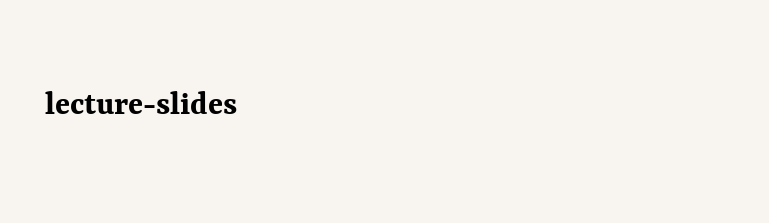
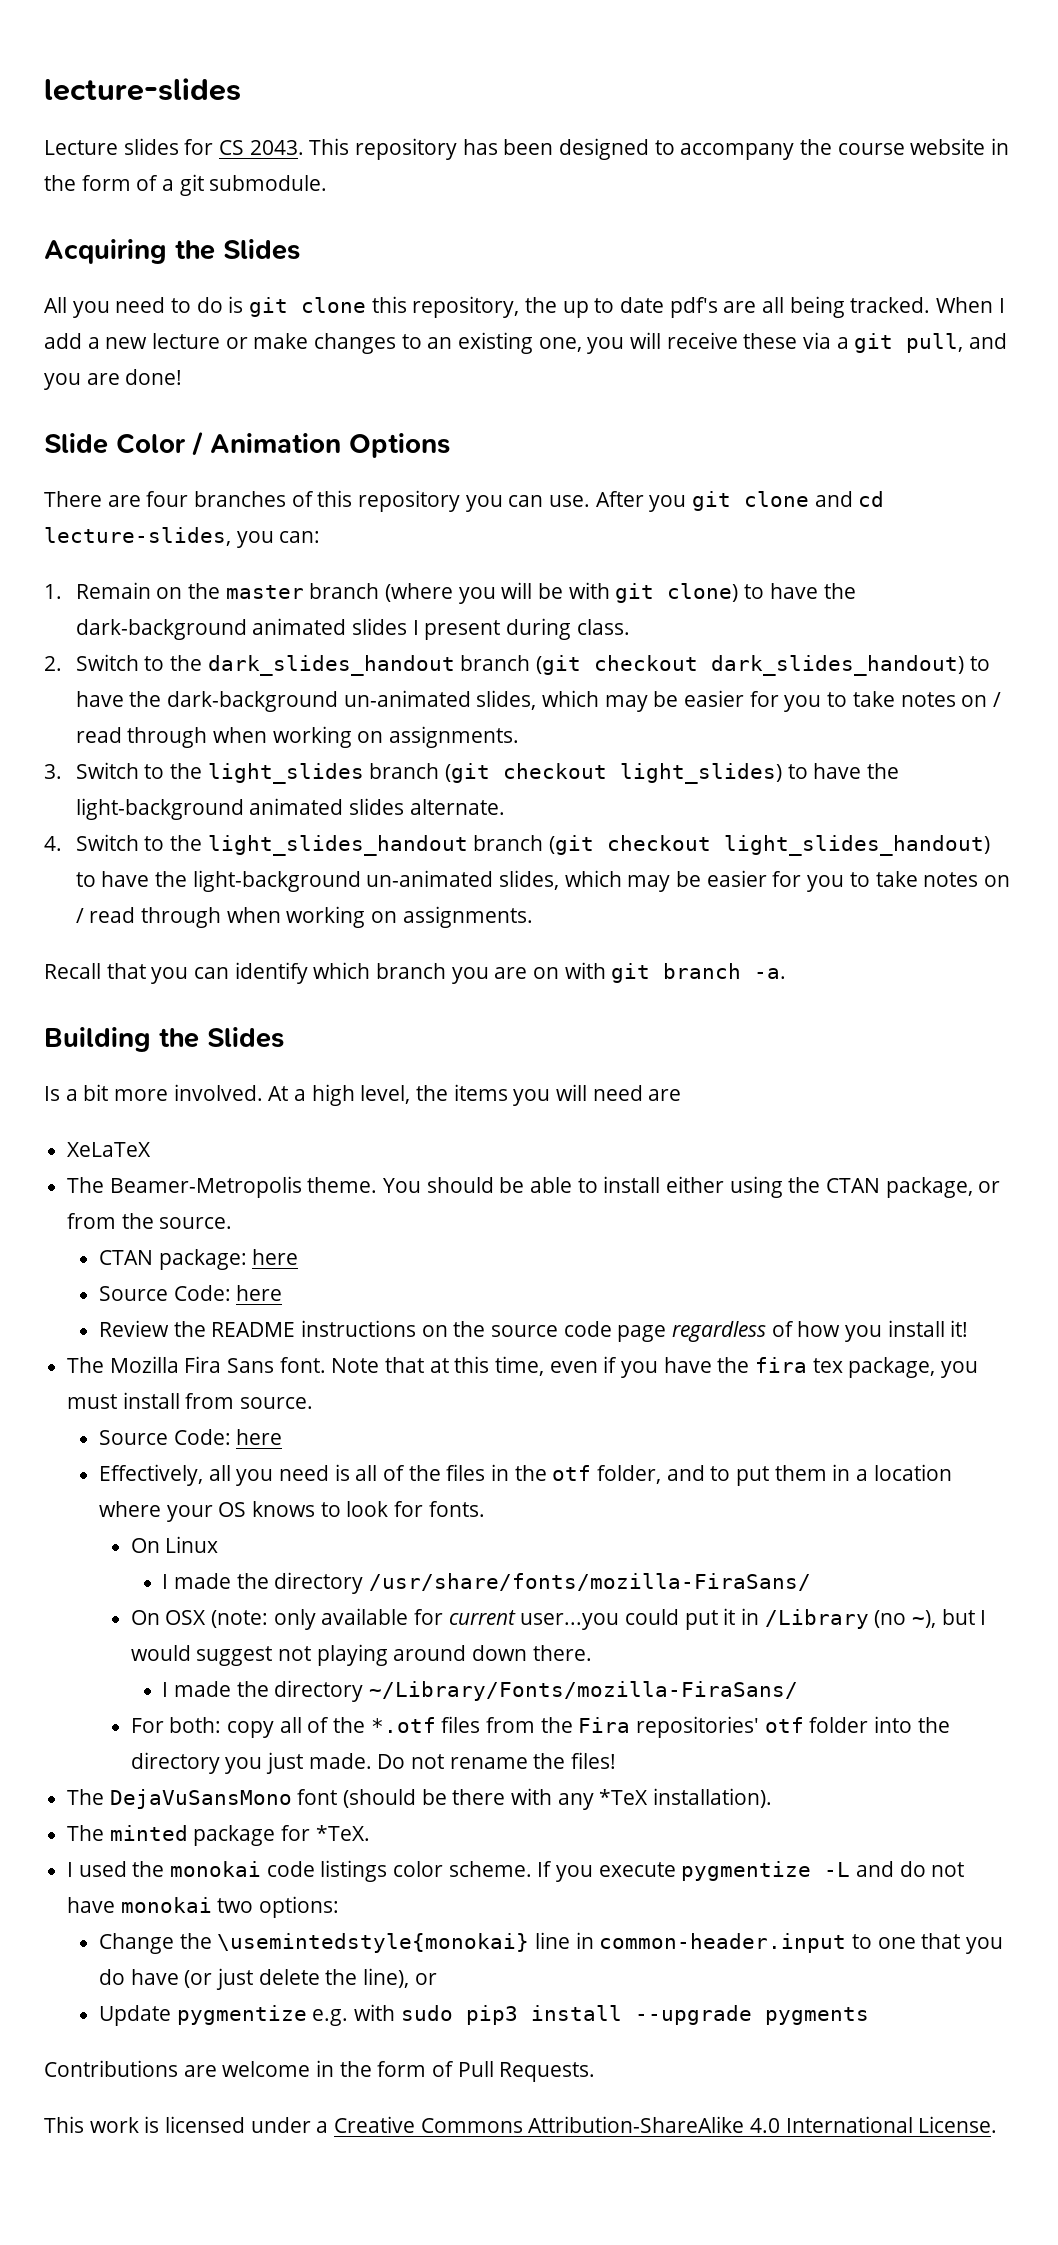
+ Lecture slides for CS 2043. This repository has been designed to accompany the course website in the form of a git submodule.
+ Acquiring the Slides
+ All you need to do is git clone this repository, the up to date pdf's are all being tracked. When I add a new lecture or make changes to an existing one, you will receive these via a git pull, and you are done!
+ Slide Color / Animation Options
+ There are four branches of this repository you can use. After you git clone and cd lecture-slides, you can:
+ 1. Remain on the master branch (where you will be with git clone) to have the dark-background animated slides I present during class.
+ 2. Switch to the dark_slides_handout branch (git checkout dark_slides_handout) to have the dark-background un-animated slides, which may be easier for you to take notes on / read through when working on assignments.
+ 3. Switch to the light_slides branch (git checkout light_slides) to have the light-background animated slides alternate.
+ 4. Switch to the light_slides_handout branch (git checkout light_slides_handout) to have the light-background un-animated slides, which may be easier for you to take notes on / read through when working on assignments.
+ Recall that you can identify which branch you are on with git branch -a.
+ Building the Slides
+ Is a bit more involved. At a high level, the items you will need are
+ XeLaTeX
+ The Beamer-Metropolis theme. You should be able to install either using the CTAN package, or from the source.
+ CTAN package: here
+ Source Code: here
+ Review the README instructions on the source code page regardless of how you install it!
+ The Mozilla Fira Sans font. Note that at this time, even if you have the fira tex package, you must install from source.
+ Source Code: here
+ Effectively, all you need is all of the files in the otf folder, and to put them in a location where your OS knows to look for fonts.
+ On Linux
+ I made the directory /usr/share/fonts/mozilla-FiraSans/
+ On OSX (note: only available for current user...you could put it in /Library (no ~), but I would suggest not playing around down there.
+ I made the directory ~/Library/Fonts/mozilla-FiraSans/
+ For both: copy all of the *.otf files from the Fira repositories' otf folder into the directory you just made. Do not rename the files!
+ The DejaVuSansMono font (should be there with any *TeX installation).
+ The minted package for *TeX.
+ I used the monokai code listings color scheme. If you execute pygmentize -L and do not have monokai two options:
+ Change the \usemintedstyle{monokai} line in common-header.input to one that you do have (or just delete the line), or
+ Update pygmentize e.g. with sudo pip3 install --upgrade pygments
+ Contributions are welcome in the form of Pull Requests.
+ This work is licensed under a Creative Commons Attribution-ShareAlike 4.0 International License.

